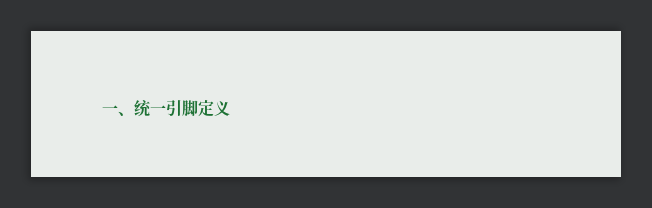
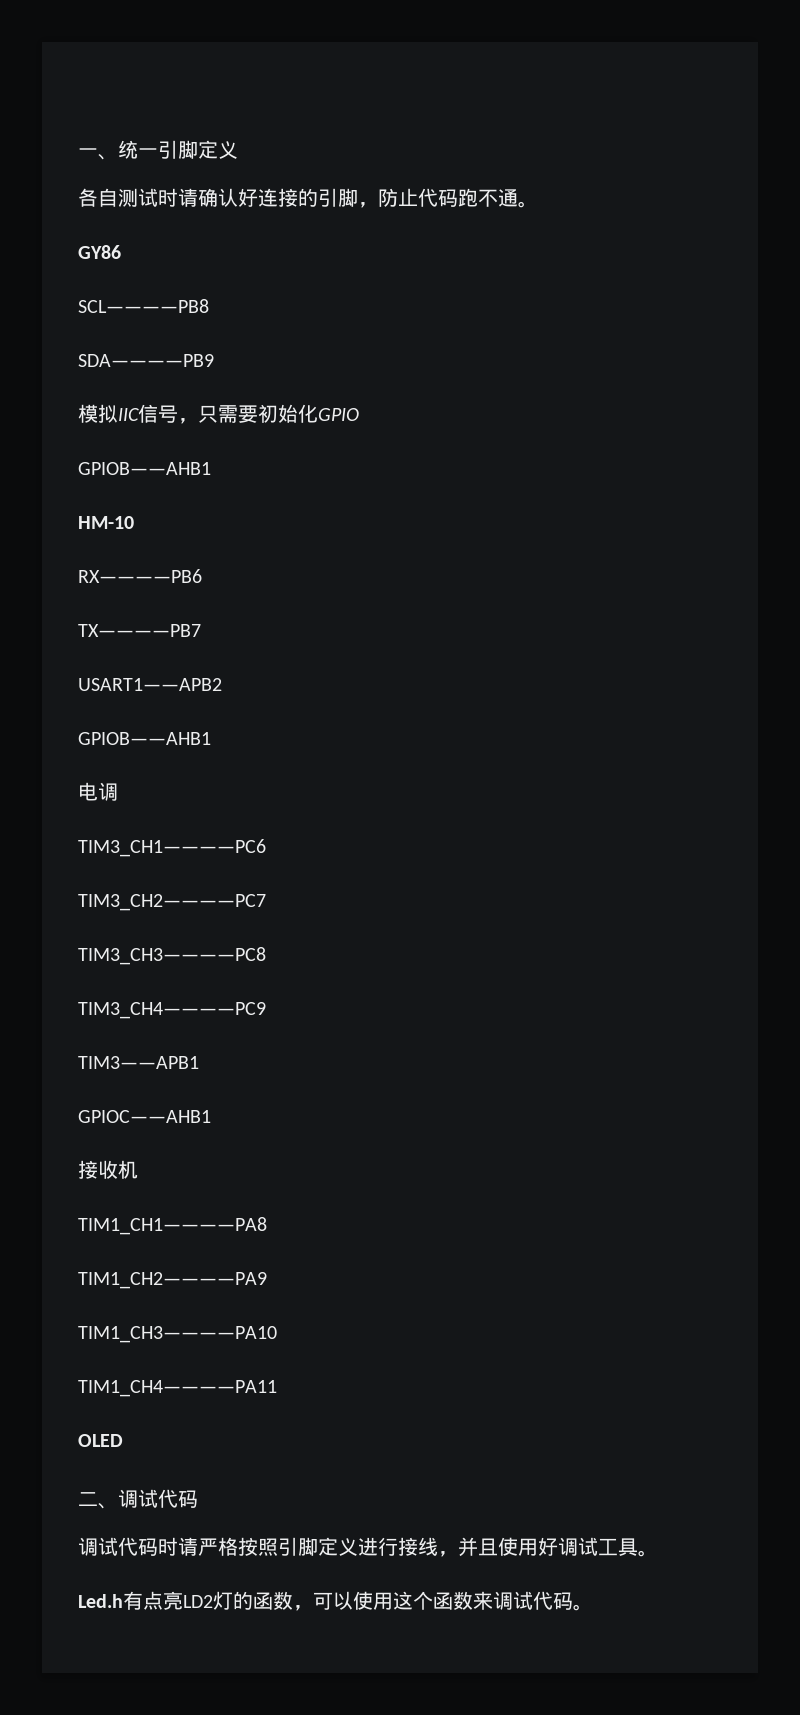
+ 各自测试时请确认好连接的引脚，防止代码跑不通。
+ GY86
+ SCL————PB8
+ SDA————PB9
+ 模拟IIC信号，只需要初始化GPIO
+ GPIOB——AHB1
+ HM-10
+ RX————PB6
+ TX————PB7
+ USART1——APB2
+ GPIOB——AHB1
+ 电调
+ TIM3_CH1————PC6
+ TIM3_CH2————PC7
+ TIM3_CH3————PC8
+ TIM3_CH4————PC9
+ TIM3——APB1
+ GPIOC——AHB1
+ 接收机
+ TIM1_CH1————PA8
+ TIM1_CH2————PA9
+ TIM1_CH3————PA10
+ TIM1_CH4————PA11
+ OLED
+ 二、调试代码
+ 调试代码时请严格按照引脚定义进行接线，并且使用好调试工具。
+ Led.h有点亮LD2灯的函数，可以使用这个函数来调试代码。

